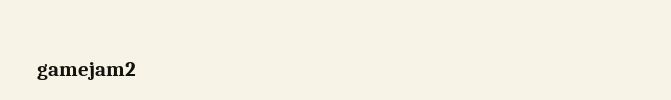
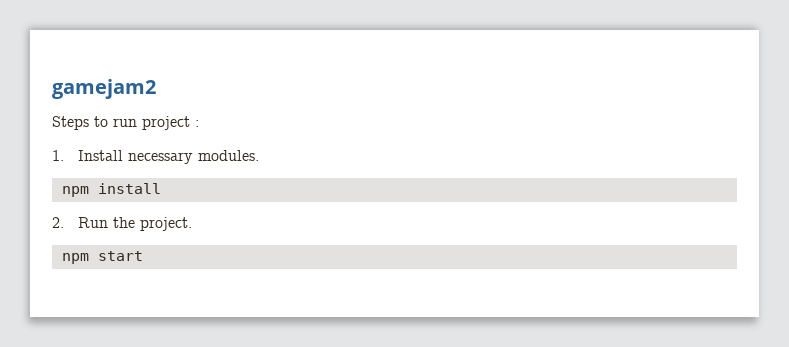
+ Steps to run project :
+ 1. Install necessary modules.
+ npm install
+ 2. Run the project.
+ npm start

